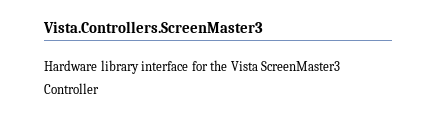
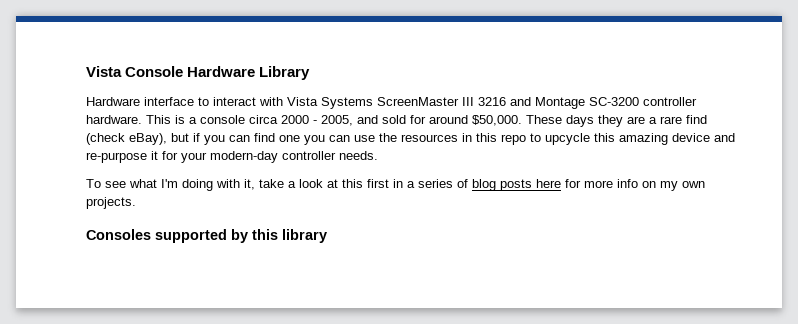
- Vista.Controllers.ScreenMaster3
- Hardware library interface for the Vista ScreenMaster3 Controller
+ Vista Console Hardware Library
+ Hardware interface to interact with Vista Systems ScreenMaster III 3216 and Montage SC-3200 controller hardware. This is a console circa 2000 - 2005, and sold for around $50,000. These days they are a rare find (check eBay), but if you can find one you can use the resources in this repo to upcycle this amazing device and re-purpose it for your modern-day controller needs.
+ To see what I'm doing with it, take a look at this first in a series of blog posts here for more info on my own projects.
+ Consoles supported by this library

